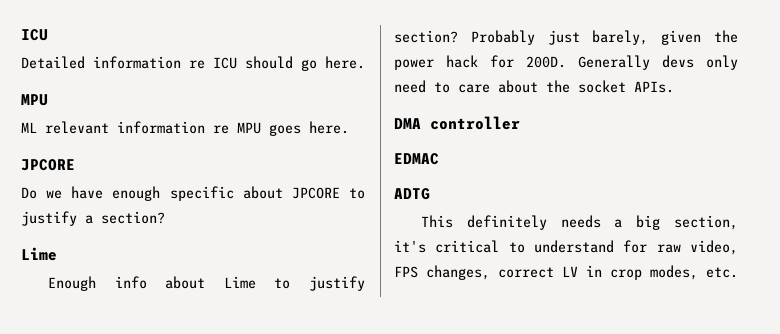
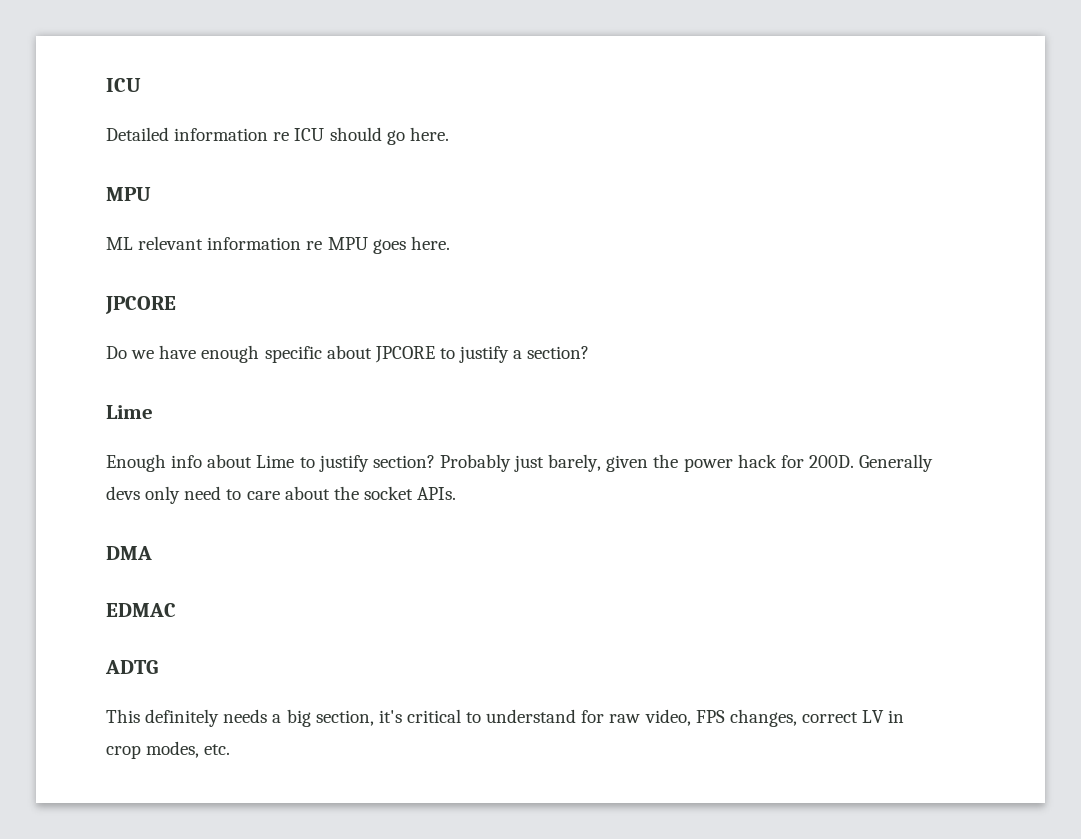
- DMA controller
+ DMA

